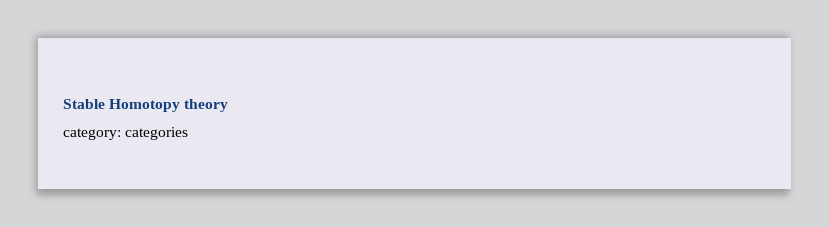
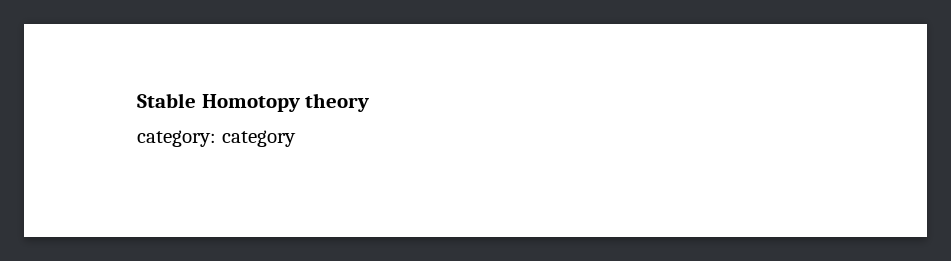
- category: categories
+ category: category

